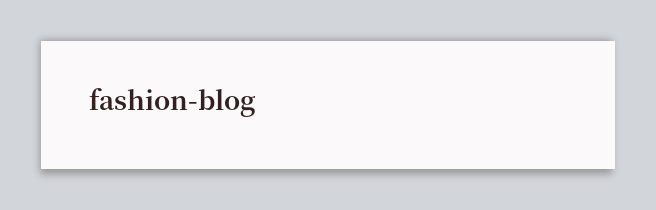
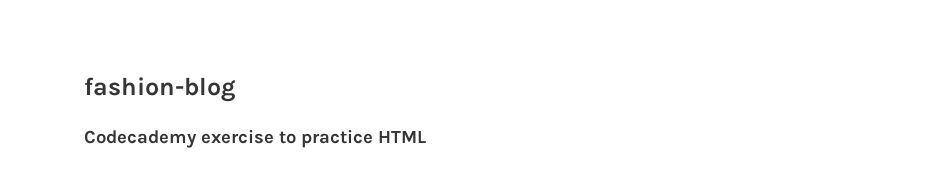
+ Codecademy exercise to practice HTML

